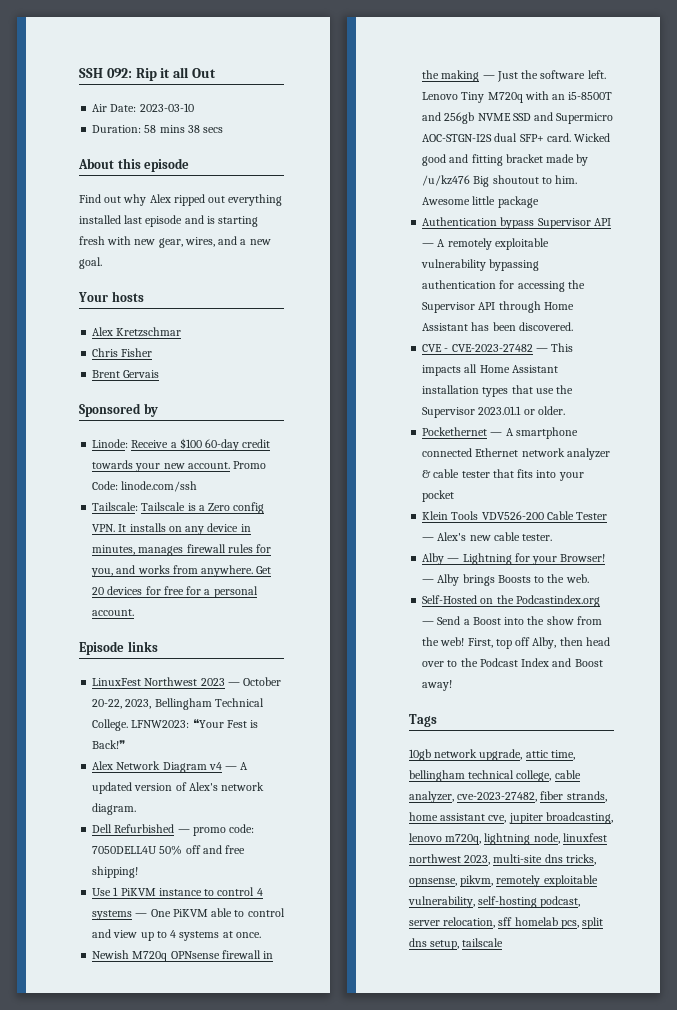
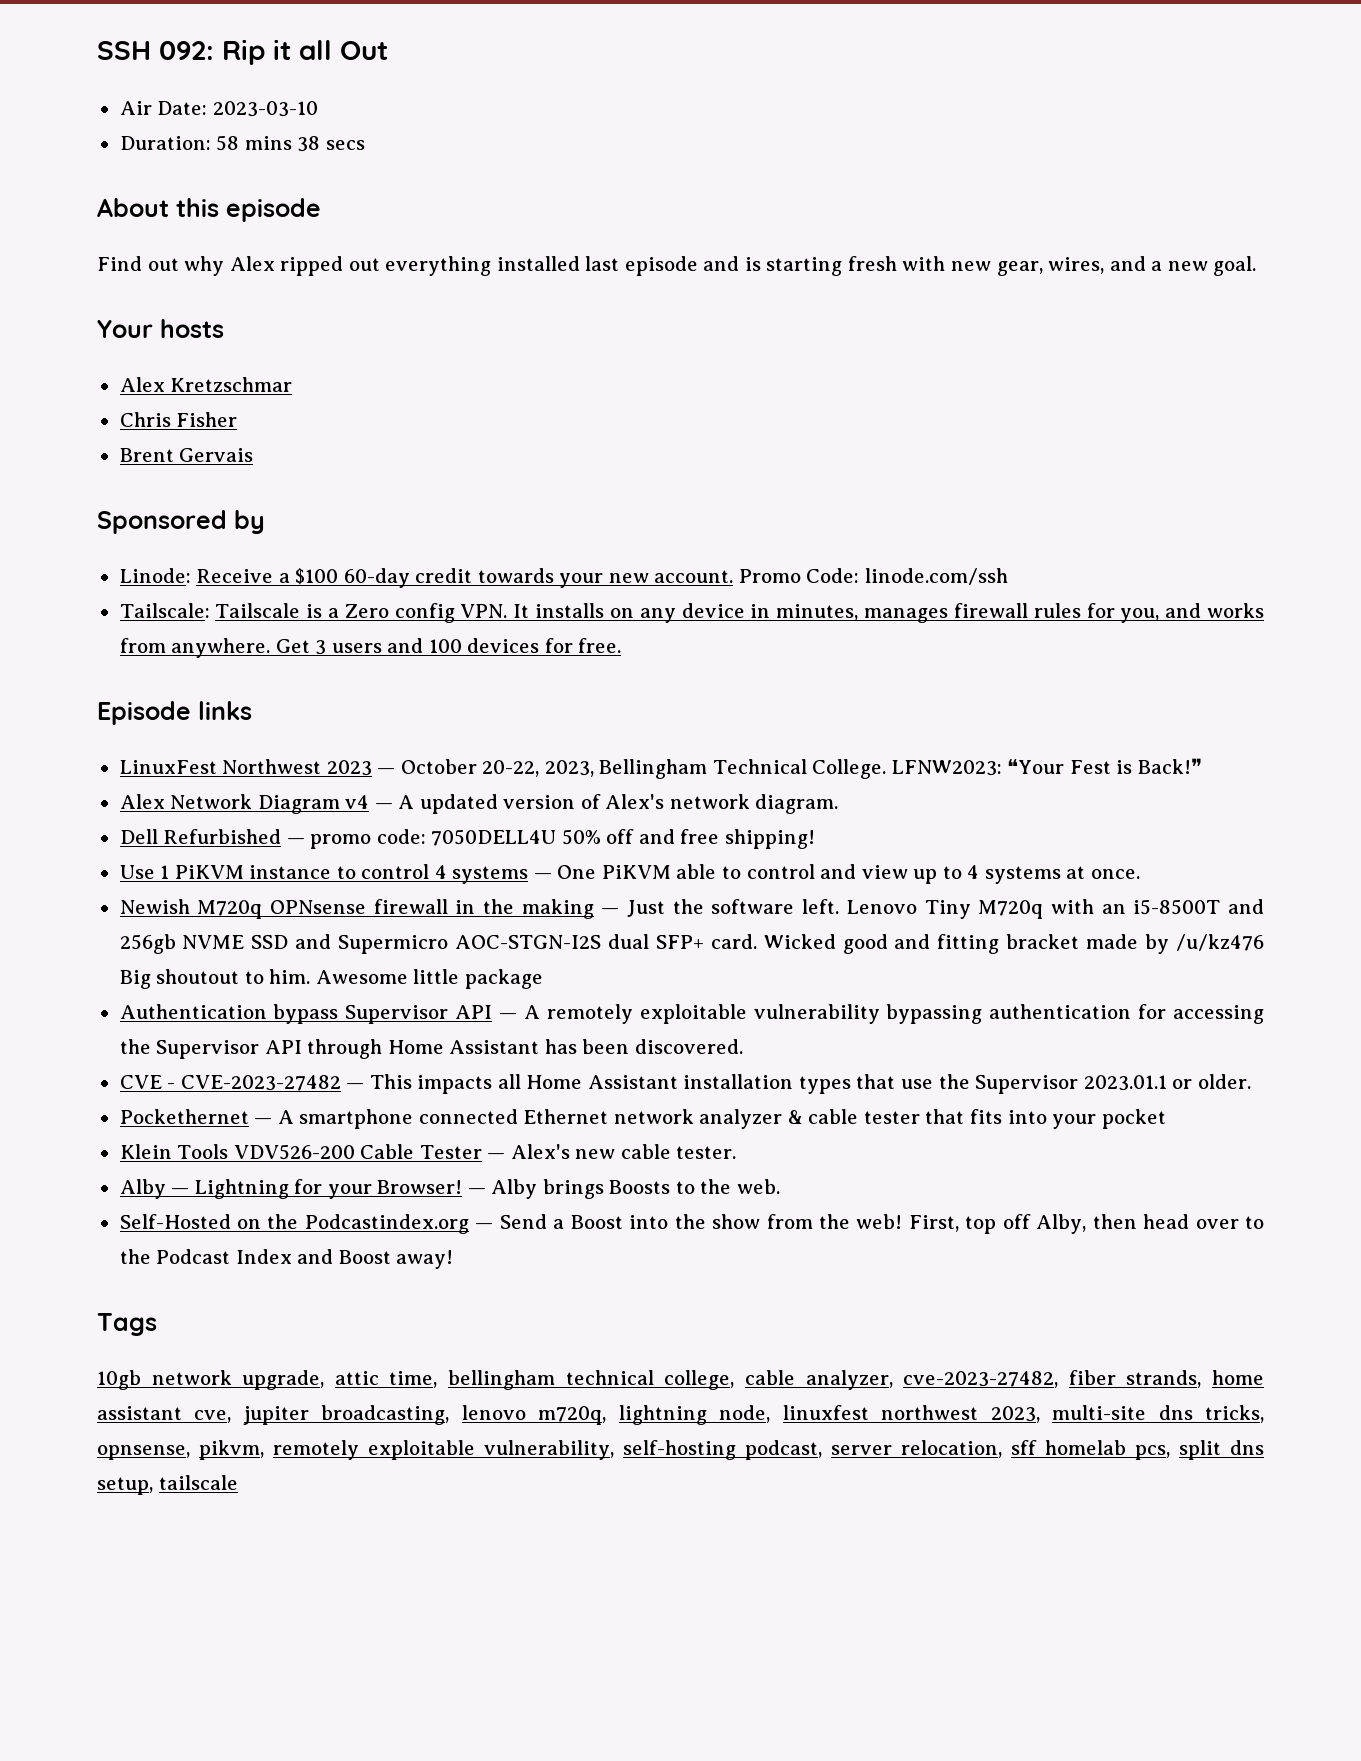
- Get 20 devices for free for a personal account.
+ Get 3 users and 100 devices for free.

